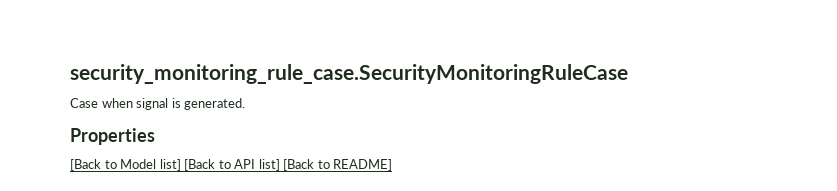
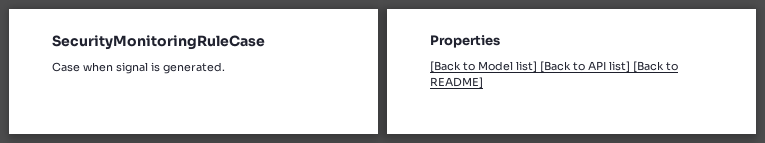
- security_monitoring_rule_case.SecurityMonitoringRuleCase
+ SecurityMonitoringRuleCase

